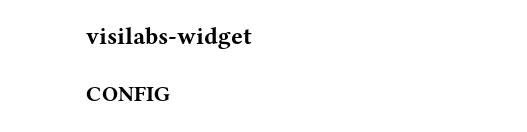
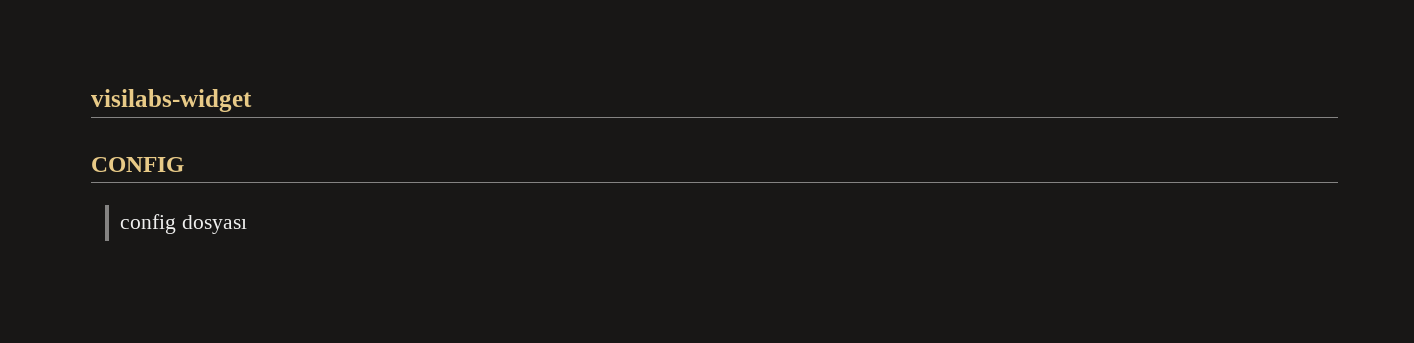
+ config dosyası

